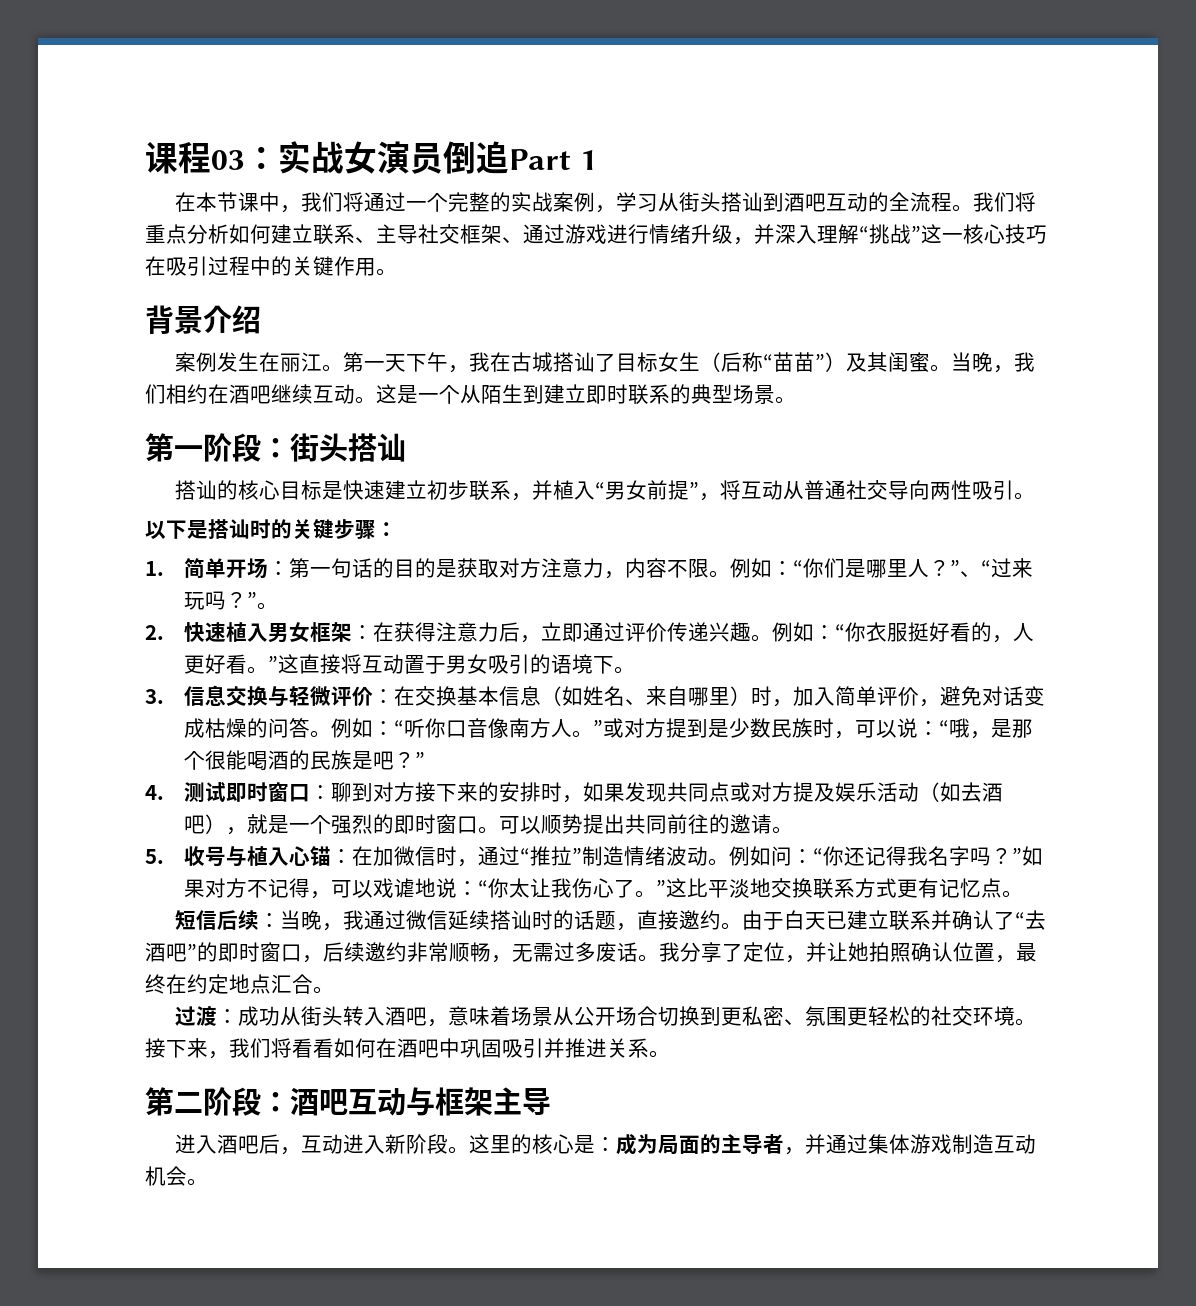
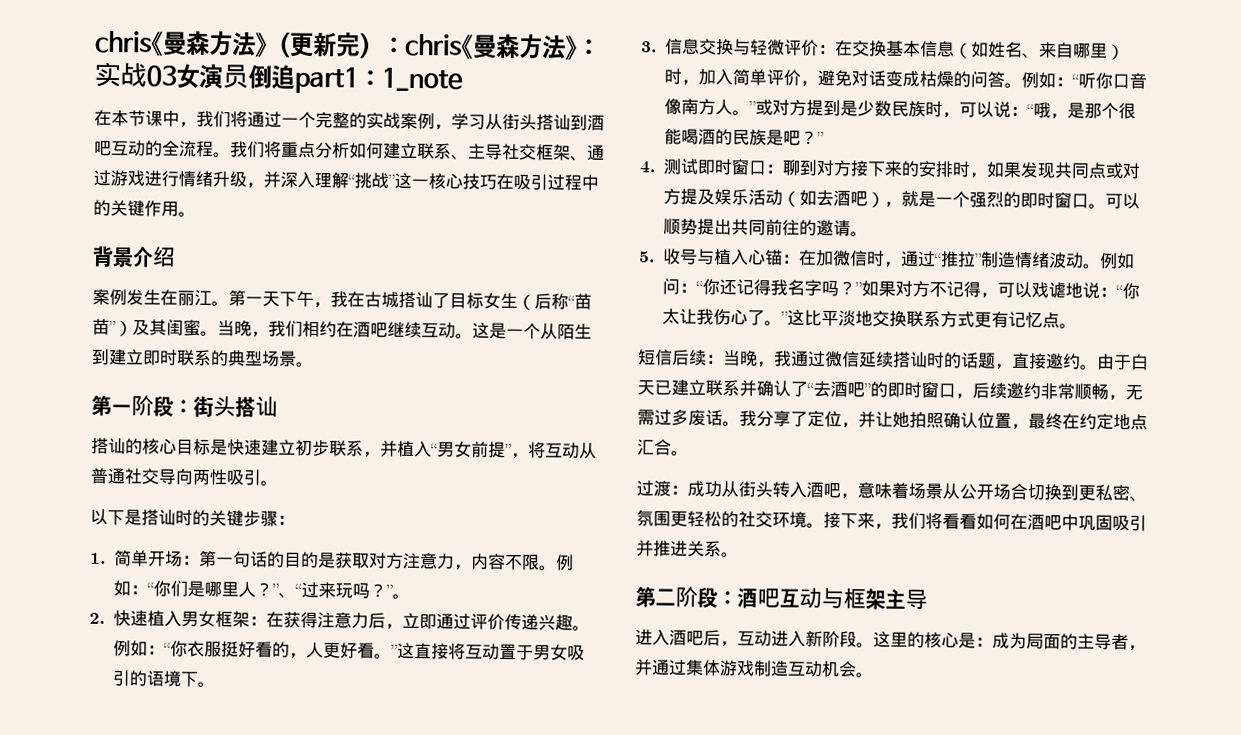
- 课程03：实战女演员倒追Part 1
+ chris《曼森方法》（更新完）：chris《曼森方法》：实战03女演员倒追part1：1_note

